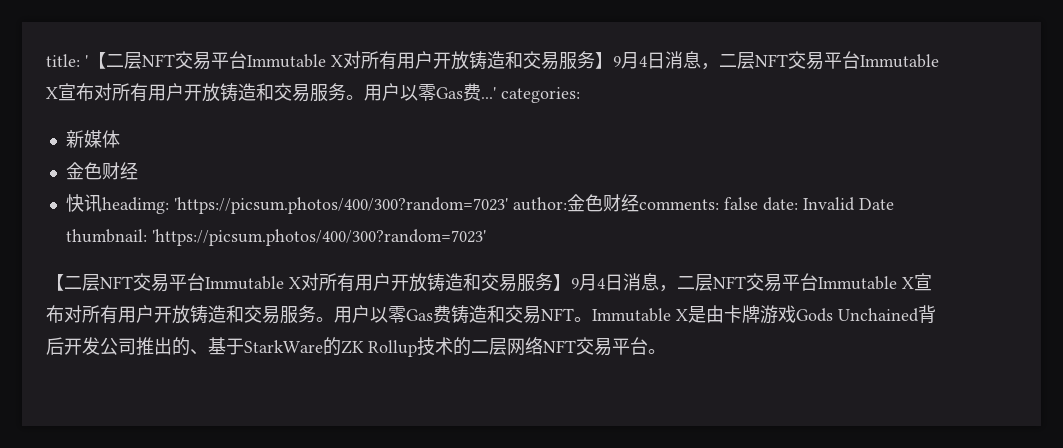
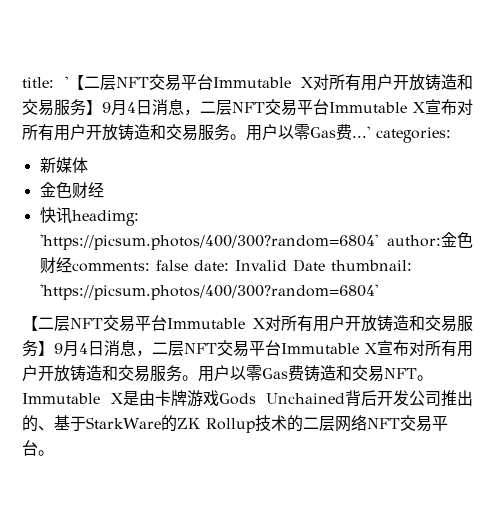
- 快讯headimg: 'https://picsum.photos/400/300?random=7023' author:金色财经comments: false date: Invalid Date thumbnail: 'https://picsum.photos/400/300?random=7023'
+ 快讯headimg: 'https://picsum.photos/400/300?random=6804' author:金色财经comments: false date: Invalid Date thumbnail: 'https://picsum.photos/400/300?random=6804'

